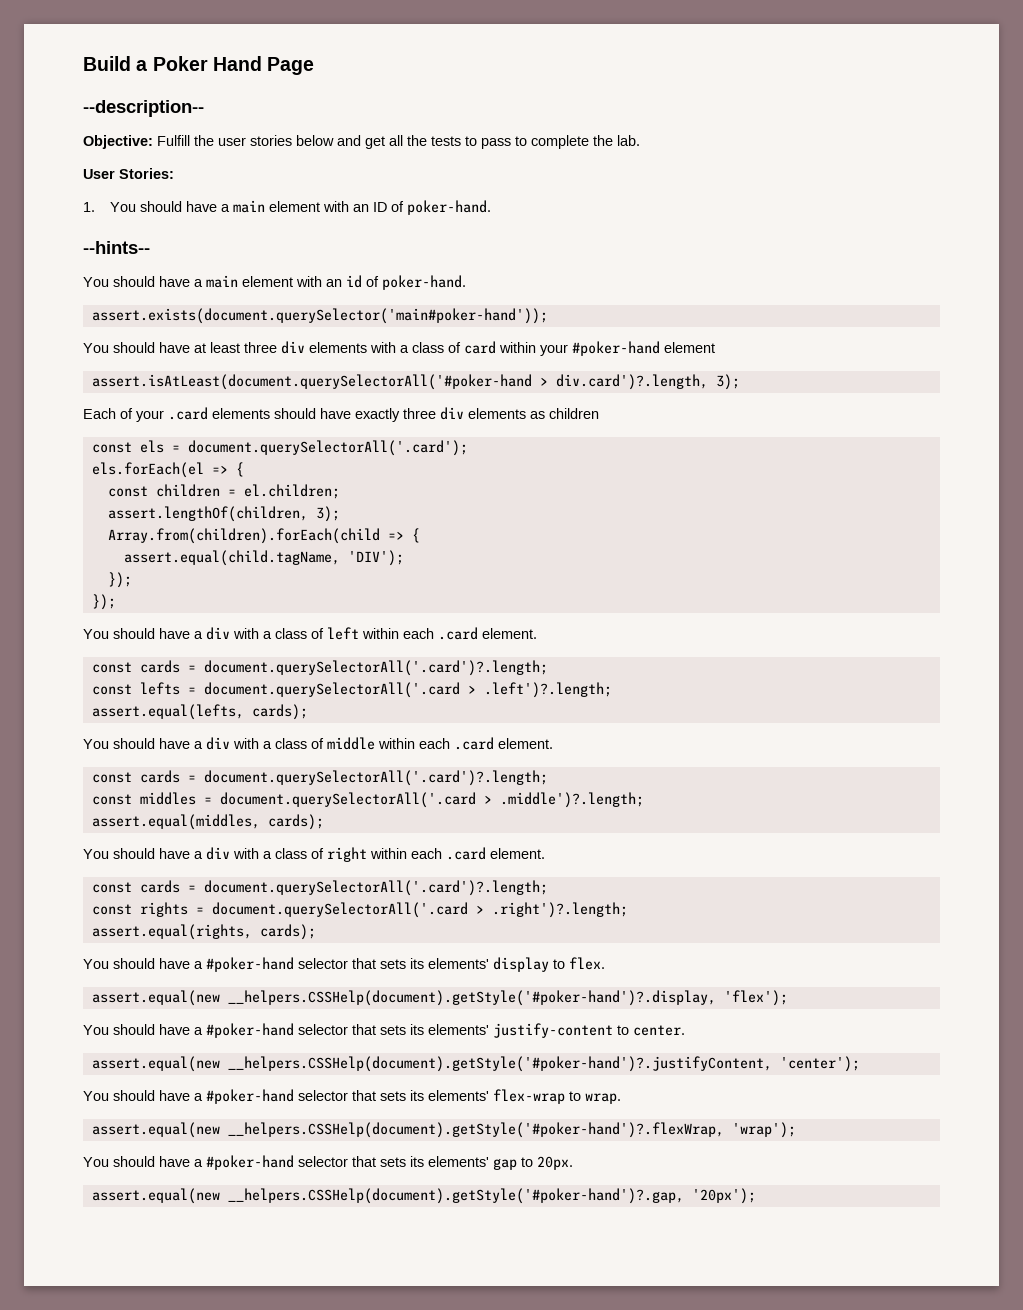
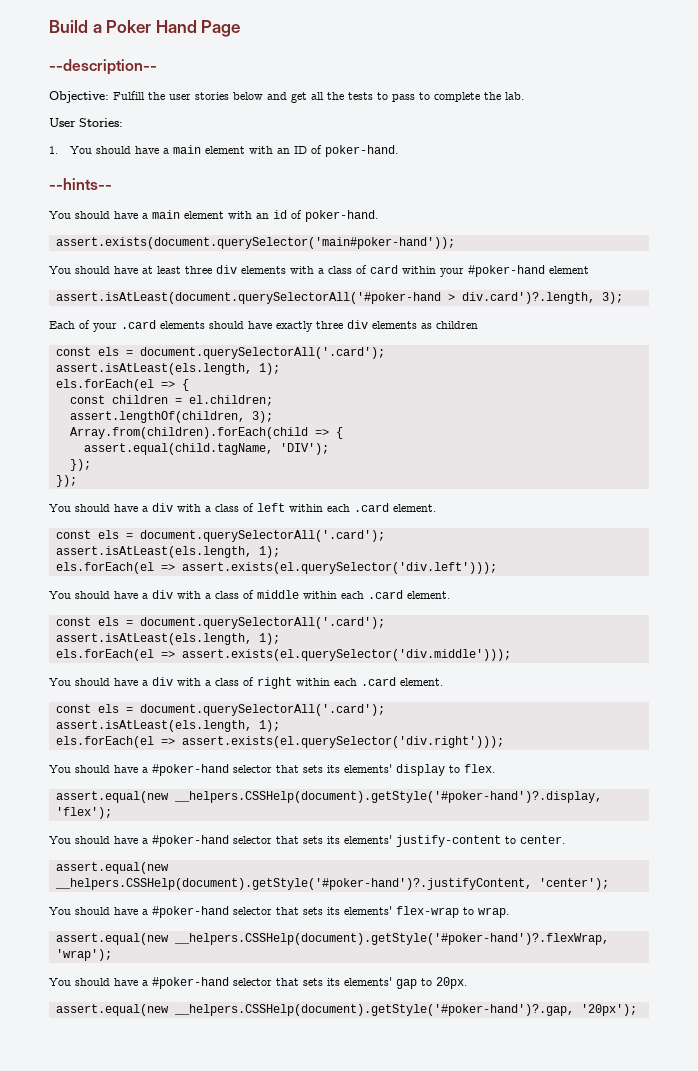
  Each of your .card elements should have exactly three div elements as children
  const els = document.querySelectorAll('.card');
+ assert.isAtLeast(els.length, 1);
  You should have a div with a class of left within each .card element.
- const cards = document.querySelectorAll('.card')?.length;
- const lefts = document.querySelectorAll('.card > .left')?.length;
- assert.equal(lefts, cards);
+ const els = document.querySelectorAll('.card');
+ assert.isAtLeast(els.length, 1);
+ els.forEach(el => assert.exists(el.querySelector('div.left')));
  You should have a div with a class of middle within each .card element.
- const cards = document.querySelectorAll('.card')?.length;
- const middles = document.querySelectorAll('.card > .middle')?.length;
- assert.equal(middles, cards);
+ const els = document.querySelectorAll('.card');
+ assert.isAtLeast(els.length, 1);
+ els.forEach(el => assert.exists(el.querySelector('div.middle')));
  You should have a div with a class of right within each .card element.
- const cards = document.querySelectorAll('.card')?.length;
- const rights = document.querySelectorAll('.card > .right')?.length;
- assert.equal(rights, cards);
+ const els = document.querySelectorAll('.card');
+ assert.isAtLeast(els.length, 1);
+ els.forEach(el => assert.exists(el.querySelector('div.right')));

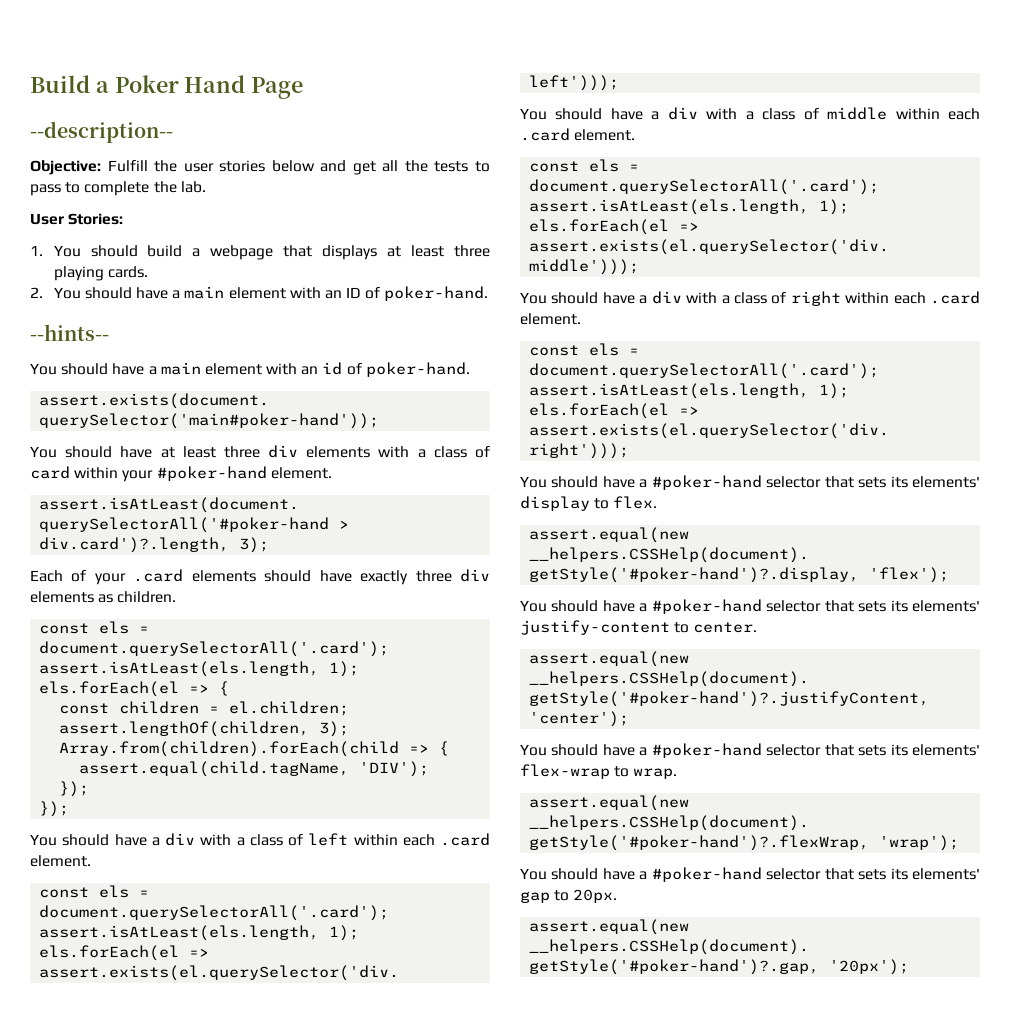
- 1. You should have a main element with an ID of poker-hand.
+ 1. You should build a webpage that displays at least three playing cards.
+ 2. You should have a main element with an ID of poker-hand.
- You should have at least three div elements with a class of card within your #poker-hand element
+ You should have at least three div elements with a class of card within your #poker-hand element.
- Each of your .card elements should have exactly three div elements as children
+ Each of your .card elements should have exactly three div elements as children.

